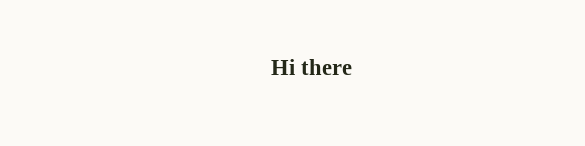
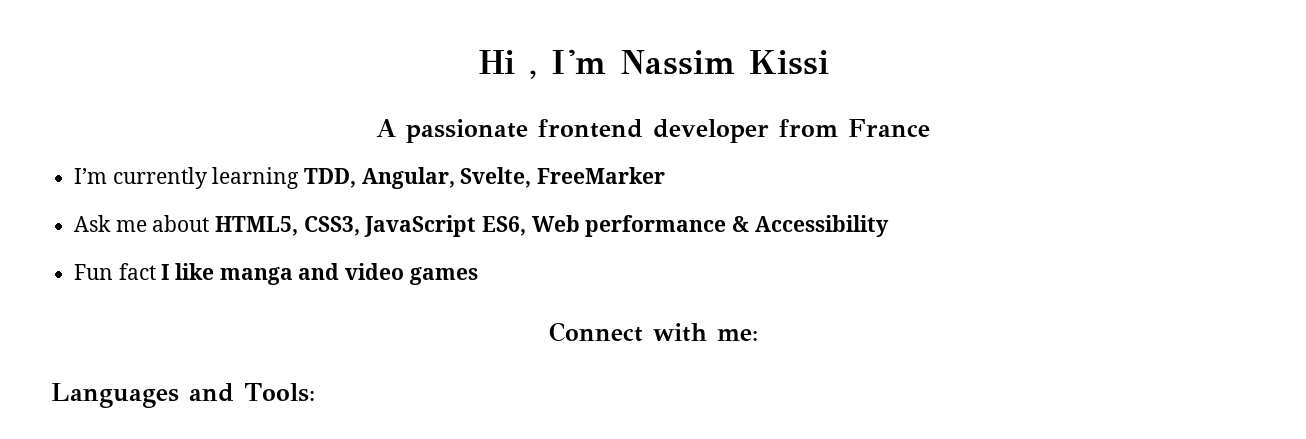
- Hi there
+ Hi , I'm Nassim Kissi
+ A passionate frontend developer from France
+ I’m currently learning TDD, Angular, Svelte, FreeMarker
+ Ask me about HTML5, CSS3, JavaScript ES6, Web performance & Accessibility
+ Fun fact I like manga and video games
+ Connect with me:
+ Languages and Tools:

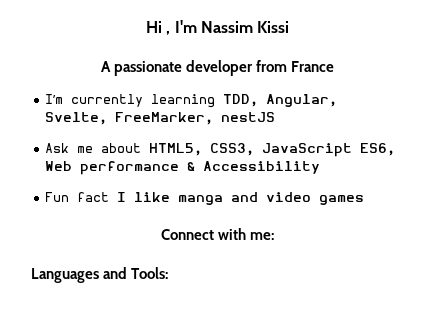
- A passionate frontend developer from France
+ A passionate developer from France
- I’m currently learning TDD, Angular, Svelte, FreeMarker
+ I’m currently learning TDD, Angular, Svelte, FreeMarker, nestJS

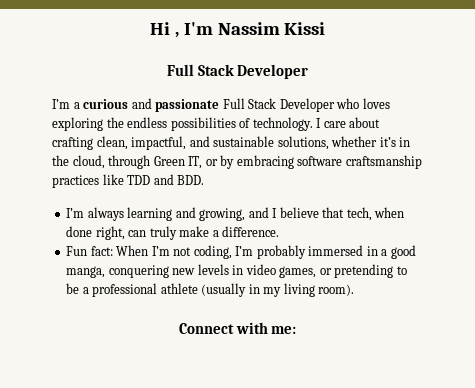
  Hi , I'm Nassim Kissi
- A passionate developer from France
- I’m currently learning TDD, Angular, Svelte, FreeMarker, nestJS
- Ask me about HTML5, CSS3, JavaScript ES6, Web performance & Accessibility
- Fun fact I like manga and video games
+ Full Stack Developer
+ I’m a curious and passionate Full Stack Developer who loves exploring the endless possibilities of technology. I care about crafting clean, impactful, and sustainable solutions, whether it’s in the cloud, through Green IT, or by embracing software craftsmanship practices like TDD and BDD.
+ I’m always learning and growing, and I believe that tech, when done right, can truly make a difference.
+ Fun fact: When I’m not coding, I’m probably immersed in a good manga, conquering new levels in video games, or pretending to be a professional athlete (usually in my living room).
- Languages and Tools:

